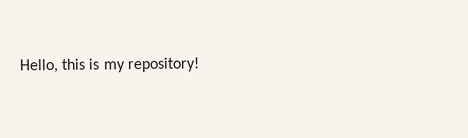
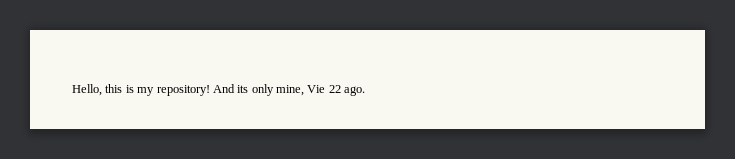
+ And its only mine, Vie 22 ago.

